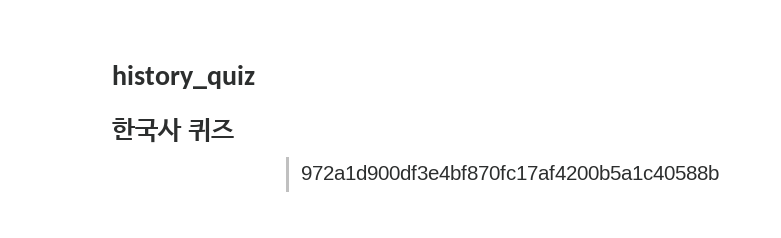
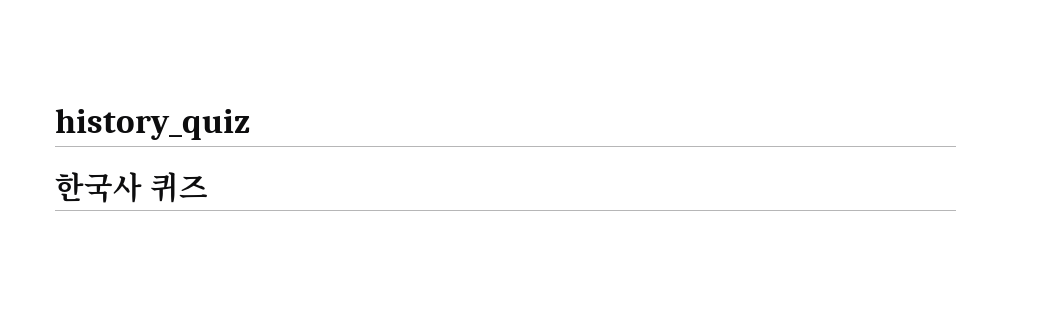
- 972a1d900df3e4bf870fc17af4200b5a1c40588b

